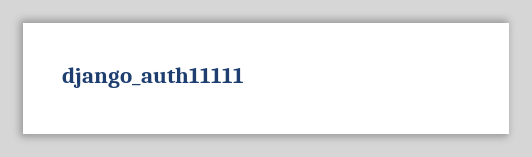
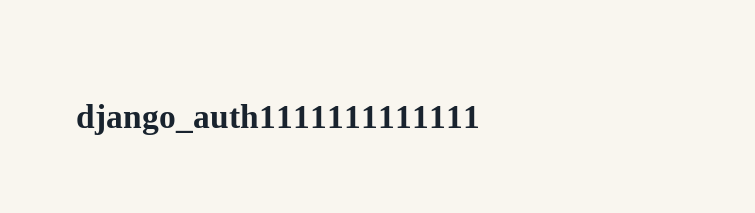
- django_auth11111
+ django_auth1111111111111

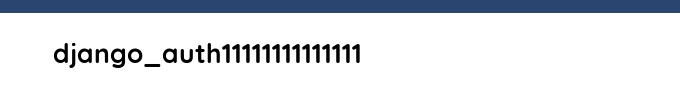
- django_auth1111111111111
+ django_auth11111111111111

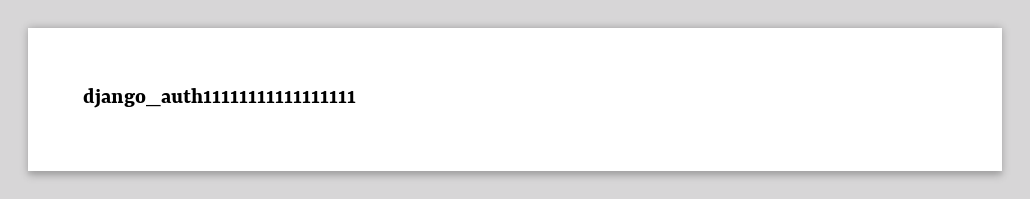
- django_auth11111111111111
+ django_auth11111111111111111

